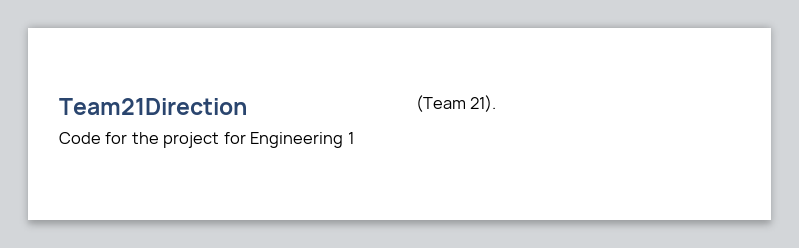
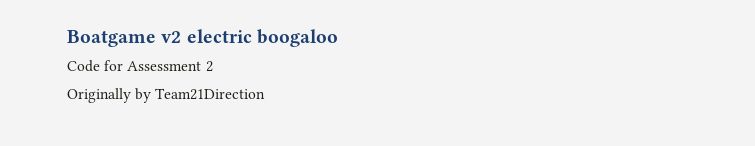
- Team21Direction
- Code for the project for Engineering 1 (Team 21).
+ Boatgame v2 electric boogaloo
+ Code for Assessment 2
+ Originally by Team21Direction

